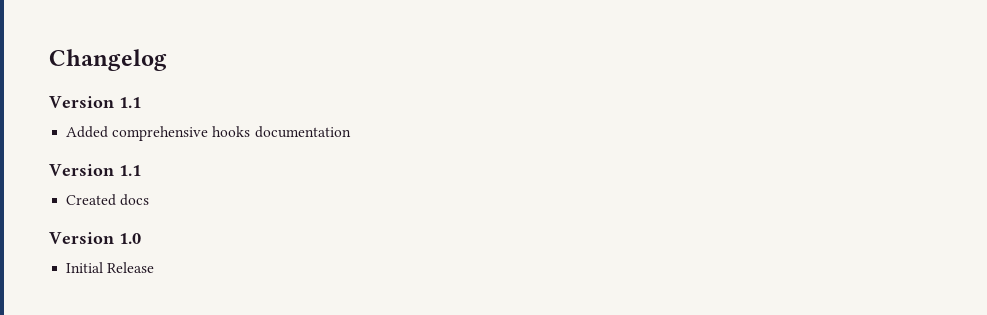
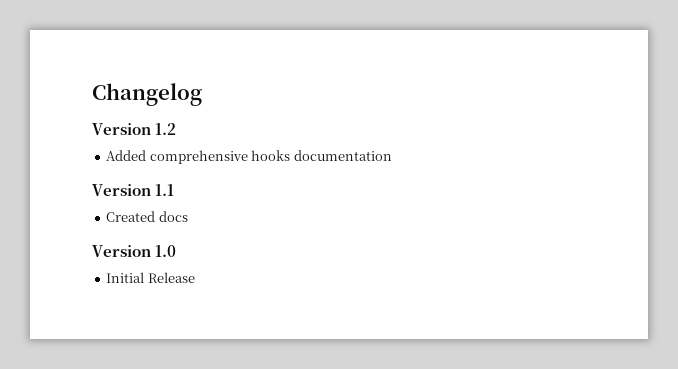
  Changelog
- Version 1.1
+ Version 1.2

